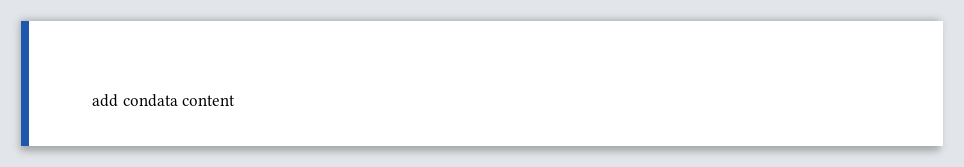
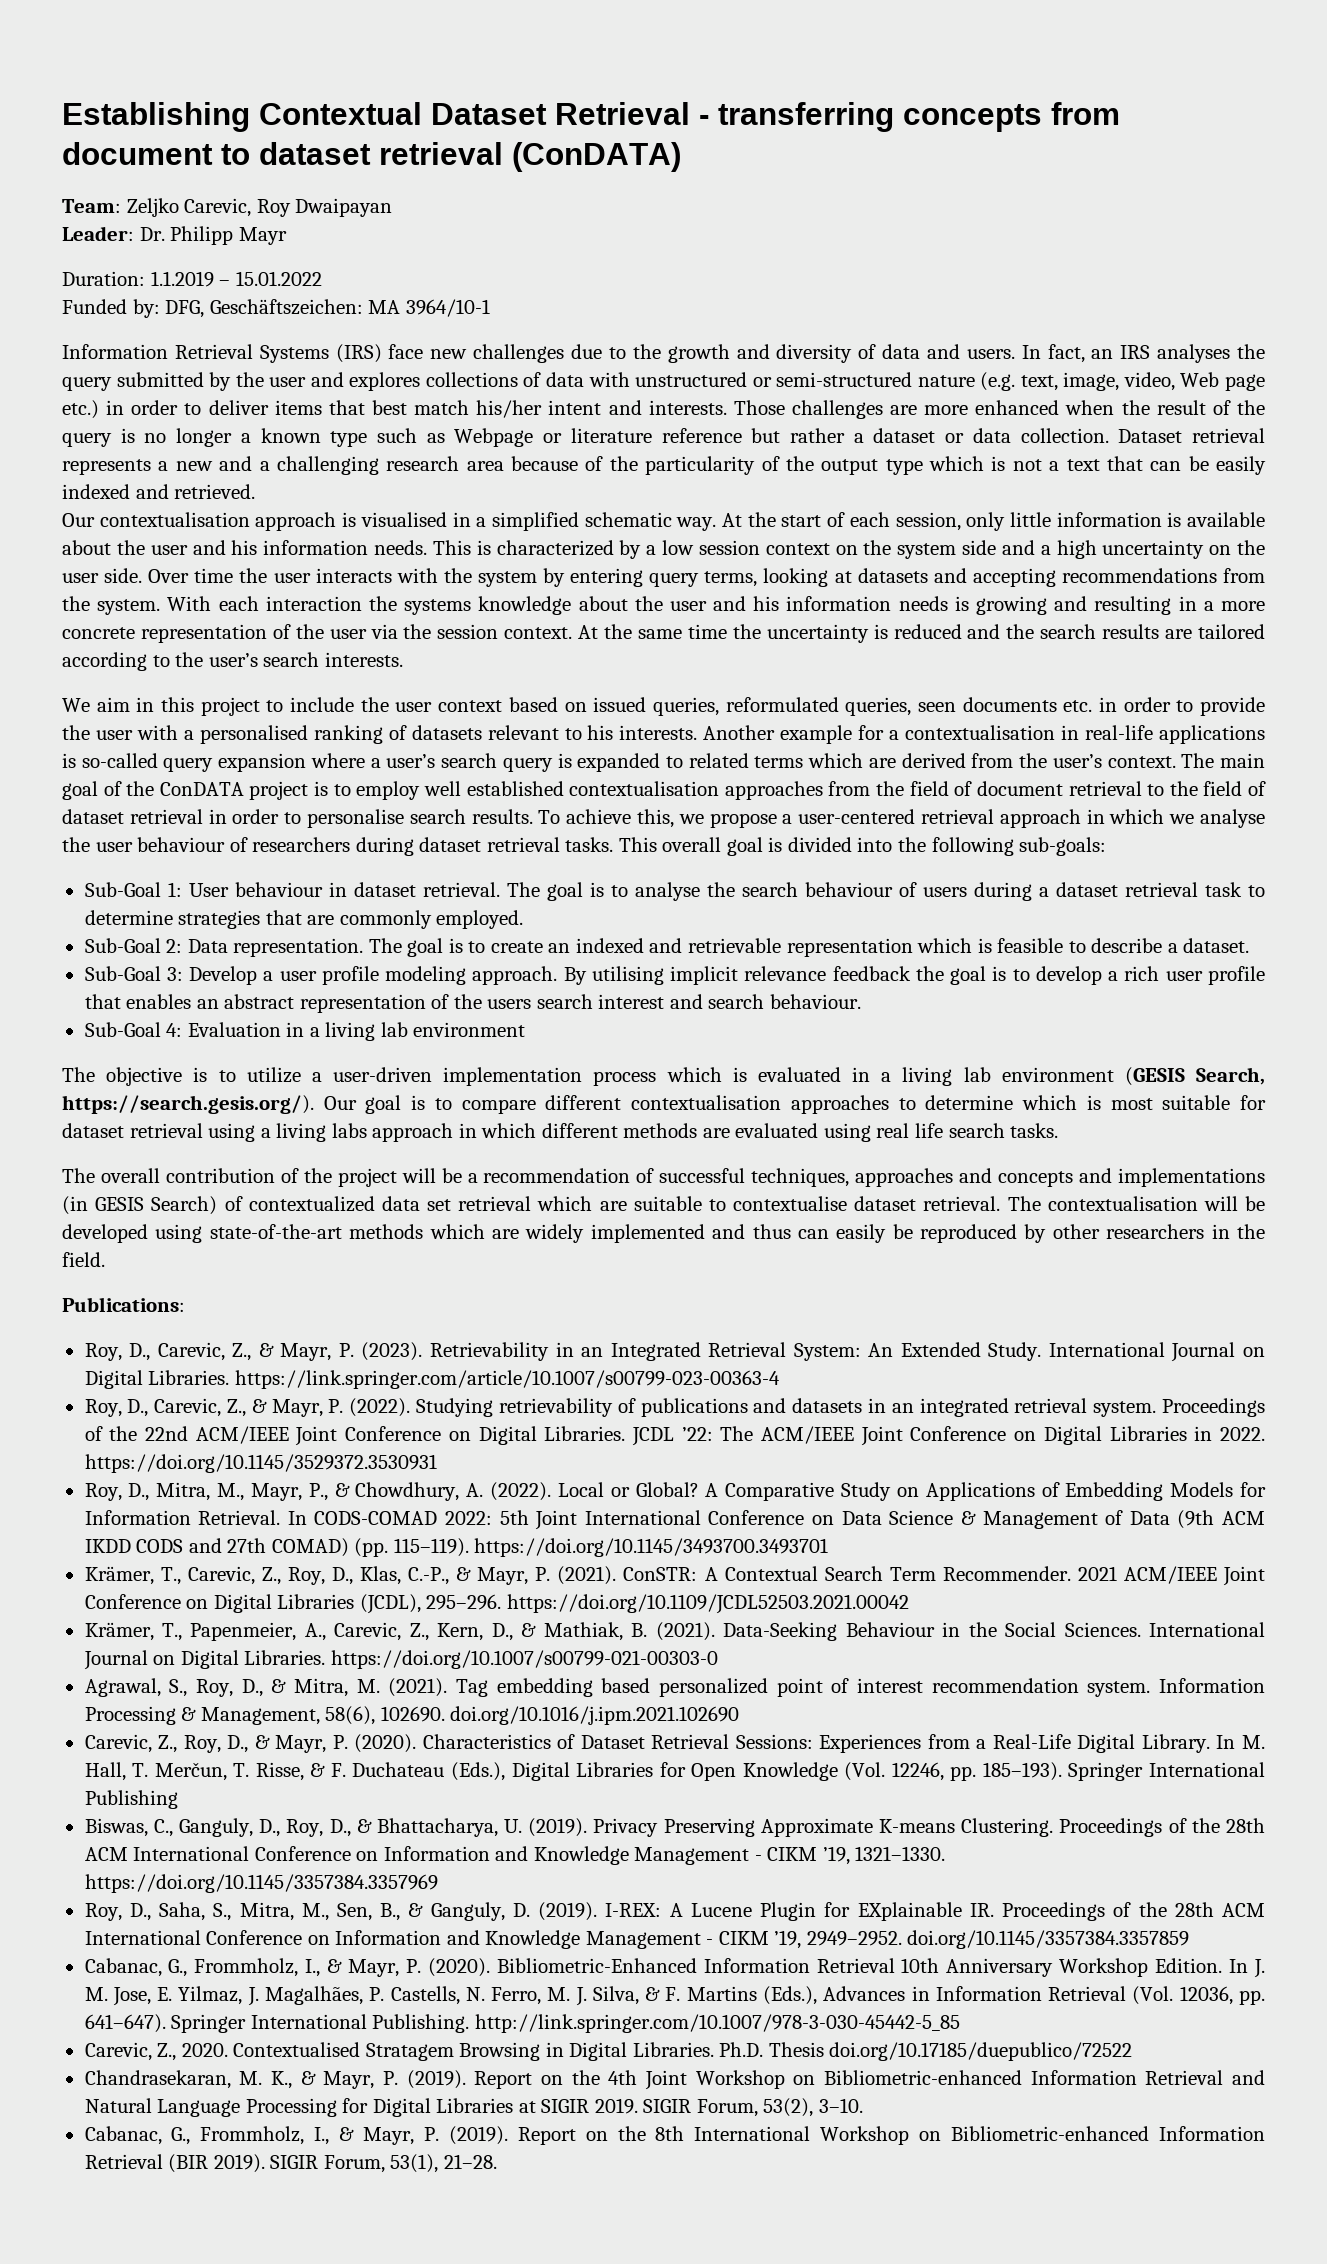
- add condata content
+ Establishing Contextual Dataset Retrieval - transferring concepts from document to dataset retrieval (ConDATA)
+ Team: Zeljko Carevic, Roy Dwaipayan
+ Leader: Dr. Philipp Mayr
+ Duration: 1.1.2019 – 15.01.2022
+ Funded by: DFG, Geschäftszeichen: MA 3964/10-1
+ Information Retrieval Systems (IRS) face new challenges due to the growth and diversity of data and users. In fact, an IRS analyses the query submitted by the user and explores collections of data with unstructured or semi-structured nature (e.g. text, image, video, Web page etc.) in order to deliver items that best match his/her intent and interests. Those challenges are more enhanced when the result of the query is no longer a known type such as Webpage or literature reference but rather a dataset or data collection. Dataset retrieval represents a new and a challenging research area because of the particularity of the output type which is not a text that can be easily indexed and retrieved.
+ Our contextualisation approach is visualised in a simplified schematic way. At the start of each session, only little information is available about the user and his information needs. This is characterized by a low session context on the system side and a high uncertainty on the user side. Over time the user interacts with the system by entering query terms, looking at datasets and accepting recommendations from the system. With each interaction the systems knowledge about the user and his information needs is growing and resulting in a more concrete representation of the user via the session context. At the same time the uncertainty is reduced and the search results are tailored according to the user’s search interests.
+ We aim in this project to include the user context based on issued queries, reformulated queries, seen documents etc. in order to provide the user with a personalised ranking of datasets relevant to his interests. Another example for a contextualisation in real-life applications is so-called query expansion where a user’s search query is expanded to related terms which are derived from the user’s context. The main goal of the ConDATA project is to employ well established contextualisation approaches from the field of document retrieval to the field of dataset retrieval in order to personalise search results. To achieve this, we propose a user-centered retrieval approach in which we analyse the user behaviour of researchers during dataset retrieval tasks. This overall goal is divided into the following sub-goals:
+ Sub-Goal 1: User behaviour in dataset retrieval. The goal is to analyse the search behaviour of users during a dataset retrieval task to determine strategies that are commonly employed.
+ Sub-Goal 2: Data representation. The goal is to create an indexed and retrievable representation which is feasible to describe a dataset.
+ Sub-Goal 3: Develop a user profile modeling approach. By utilising implicit relevance feedback the goal is to develop a rich user profile that enables an abstract representation of the users search interest and search behaviour.
+ Sub-Goal 4: Evaluation in a living lab environment
+ The objective is to utilize a user-driven implementation process which is evaluated in a living lab environment (GESIS Search, https://search.gesis.org/). Our goal is to compare different contextualisation approaches to determine which is most suitable for dataset retrieval using a living labs approach in which different methods are evaluated using real life search tasks.
+ The overall contribution of the project will be a recommendation of successful techniques, approaches and concepts and implementations (in GESIS Search) of contextualized data set retrieval which are suitable to contextualise dataset retrieval. The contextualisation will be developed using state-of-the-art methods which are widely implemented and thus can easily be reproduced by other researchers in the field.
+ Publications:
+ Roy, D., Carevic, Z., & Mayr, P. (2023). Retrievability in an Integrated Retrieval System: An Extended Study. International Journal on Digital Libraries. https://link.springer.com/article/10.1007/s00799-023-00363-4
+ Roy, D., Carevic, Z., & Mayr, P. (2022). Studying retrievability of publications and datasets in an integrated retrieval system. Proceedings of the 22nd ACM/IEEE Joint Conference on Digital Libraries. JCDL ’22: The ACM/IEEE Joint Conference on Digital Libraries in 2022. https://doi.org/10.1145/3529372.3530931
+ Roy, D., Mitra, M., Mayr, P., & Chowdhury, A. (2022). Local or Global? A Comparative Study on Applications of Embedding Models for Information Retrieval. In CODS-COMAD 2022: 5th Joint International Conference on Data Science & Management of Data (9th ACM IKDD CODS and 27th COMAD) (pp. 115–119). https://doi.org/10.1145/3493700.3493701
+ Krämer, T., Carevic, Z., Roy, D., Klas, C.-P., & Mayr, P. (2021). ConSTR: A Contextual Search Term Recommender. 2021 ACM/IEEE Joint Conference on Digital Libraries (JCDL), 295–296. https://doi.org/10.1109/JCDL52503.2021.00042
+ Krämer, T., Papenmeier, A., Carevic, Z., Kern, D., & Mathiak, B. (2021). Data-Seeking Behaviour in the Social Sciences. International Journal on Digital Libraries. https://doi.org/10.1007/s00799-021-00303-0
+ Agrawal, S., Roy, D., & Mitra, M. (2021). Tag embedding based personalized point of interest recommendation system. Information Processing & Management, 58(6), 102690. doi.org/10.1016/j.ipm.2021.102690
+ Carevic, Z., Roy, D., & Mayr, P. (2020). Characteristics of Dataset Retrieval Sessions: Experiences from a Real-Life Digital Library. In M. Hall, T. Merčun, T. Risse, & F. Duchateau (Eds.), Digital Libraries for Open Knowledge (Vol. 12246, pp. 185–193). Springer International Publishing
+ Biswas, C., Ganguly, D., Roy, D., & Bhattacharya, U. (2019). Privacy Preserving Approximate K-means Clustering. Proceedings of the 28th ACM International Conference on Information and Knowledge Management - CIKM ’19, 1321–1330. https://doi.org/10.1145/3357384.3357969
+ Roy, D., Saha, S., Mitra, M., Sen, B., & Ganguly, D. (2019). I-REX: A Lucene Plugin for EXplainable IR. Proceedings of the 28th ACM International Conference on Information and Knowledge Management - CIKM ’19, 2949–2952. doi.org/10.1145/3357384.3357859
+ Cabanac, G., Frommholz, I., & Mayr, P. (2020). Bibliometric-Enhanced Information Retrieval 10th Anniversary Workshop Edition. In J. M. Jose, E. Yilmaz, J. Magalhães, P. Castells, N. Ferro, M. J. Silva, & F. Martins (Eds.), Advances in Information Retrieval (Vol. 12036, pp. 641–647). Springer International Publishing. http://link.springer.com/10.1007/978-3-030-45442-5_85
+ Carevic, Z., 2020. Contextualised Stratagem Browsing in Digital Libraries. Ph.D. Thesis doi.org/10.17185/duepublico/72522
+ Chandrasekaran, M. K., & Mayr, P. (2019). Report on the 4th Joint Workshop on Bibliometric-enhanced Information Retrieval and Natural Language Processing for Digital Libraries at SIGIR 2019. SIGIR Forum, 53(2), 3–10.
+ Cabanac, G., Frommholz, I., & Mayr, P. (2019). Report on the 8th International Workshop on Bibliometric-enhanced Information Retrieval (BIR 2019). SIGIR Forum, 53(1), 21–28.

